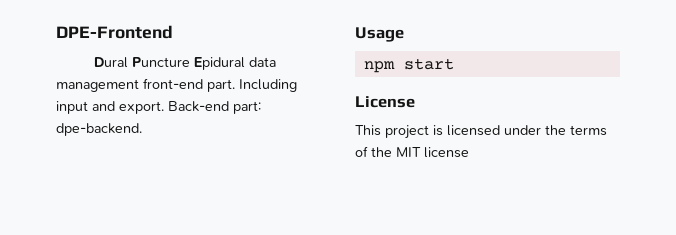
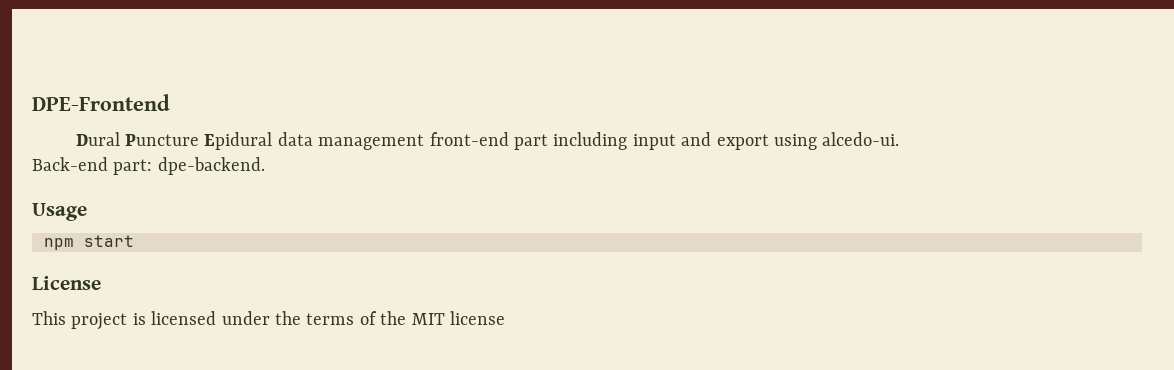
- Dural Puncture Epidural data management front-end part. Including input and export. Back-end part: dpe-backend.
+ Dural Puncture Epidural data management front-end part including input and export using alcedo-ui.
+ Back-end part: dpe-backend.

